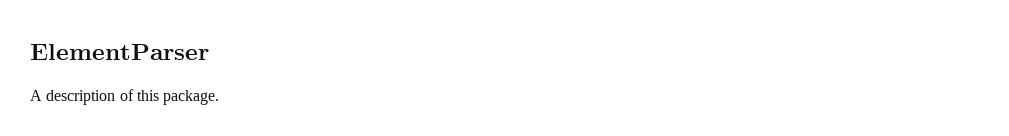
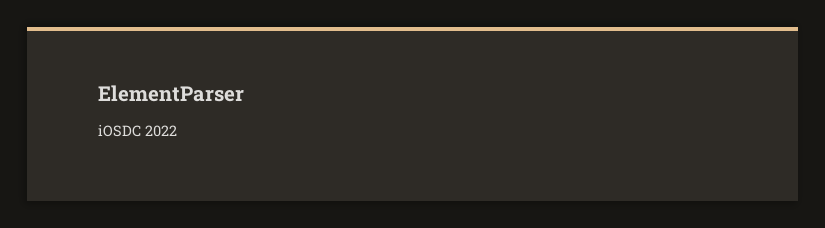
- A description of this package.
+ iOSDC 2022

